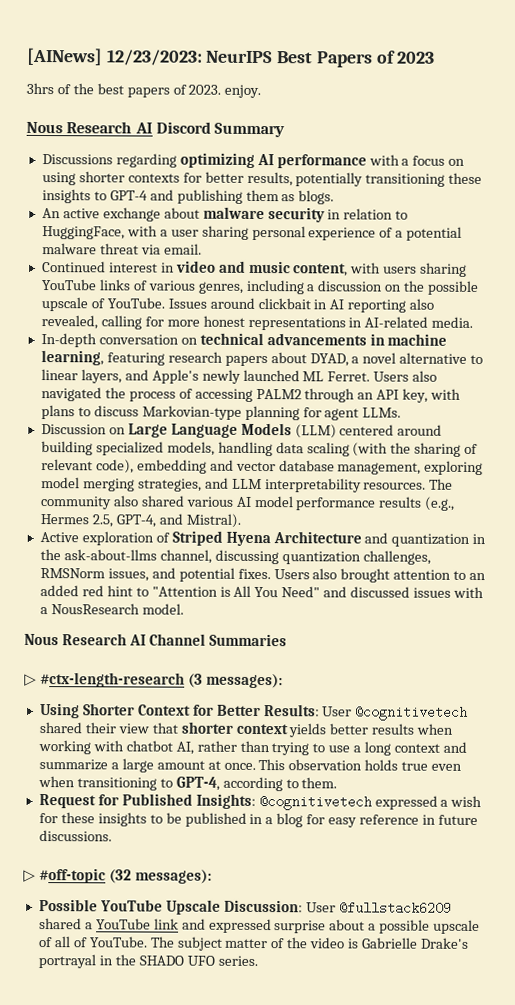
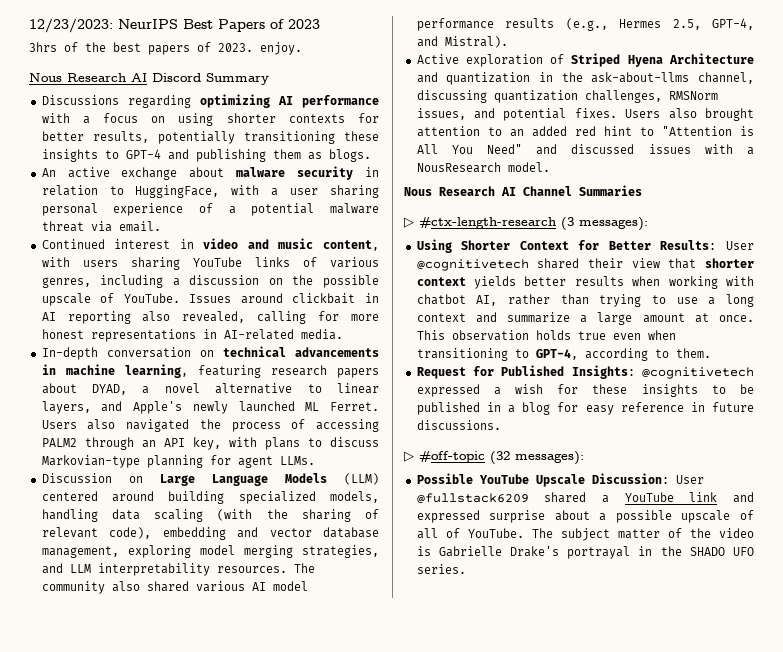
- [AINews] 12/23/2023: NeurIPS Best Papers of 2023
+ 12/23/2023: NeurIPS Best Papers of 2023

